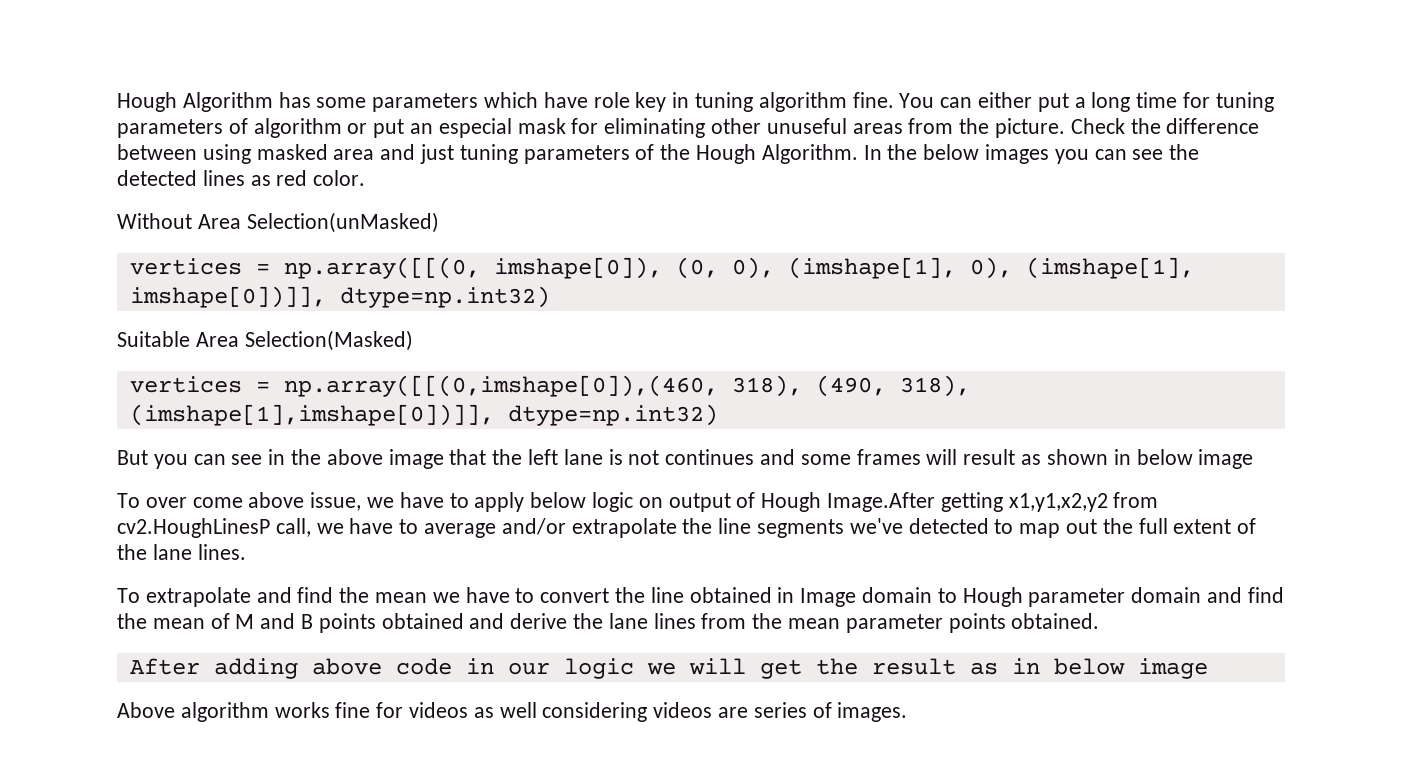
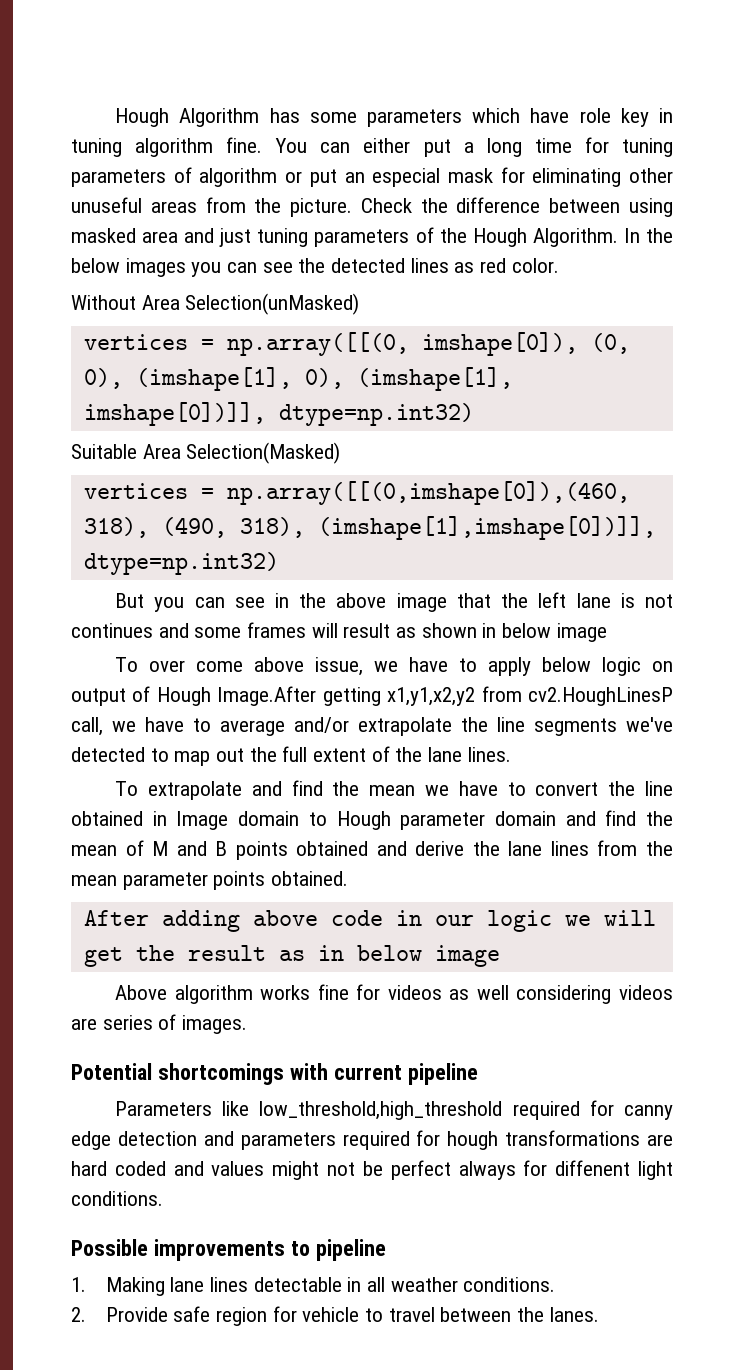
+ Potential shortcomings with current pipeline
+ Parameters like low_threshold,high_threshold required for canny edge detection and parameters required for hough transformations are hard coded and values might not be perfect always for diffenent light conditions.
+ Possible improvements to pipeline
+ 1. Making lane lines detectable in all weather conditions.
+ 2. Provide safe region for vehicle to travel between the lanes.

